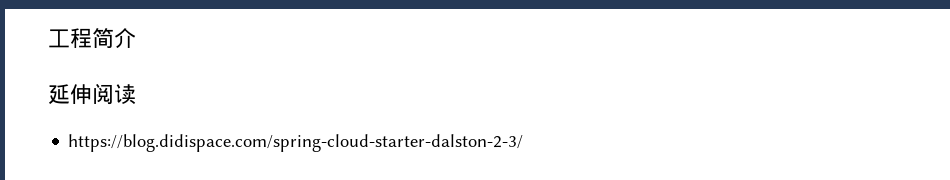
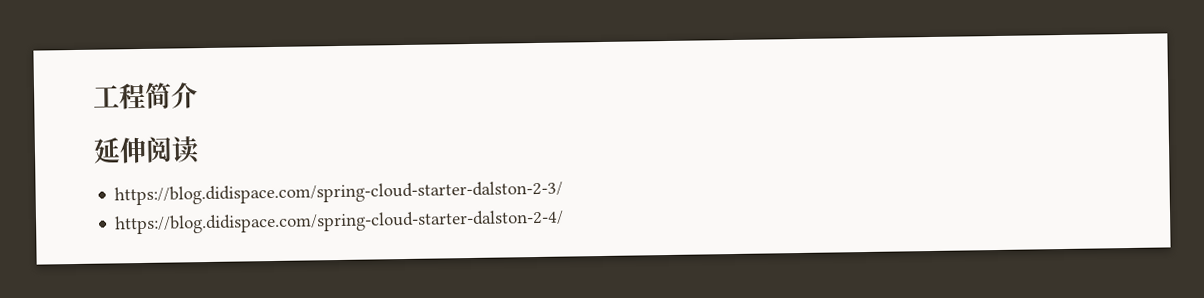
+ https://blog.didispace.com/spring-cloud-starter-dalston-2-4/

